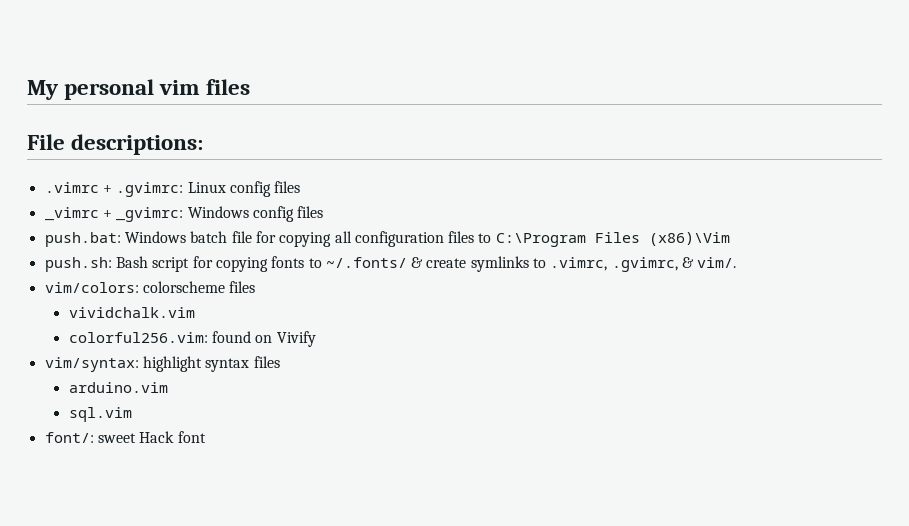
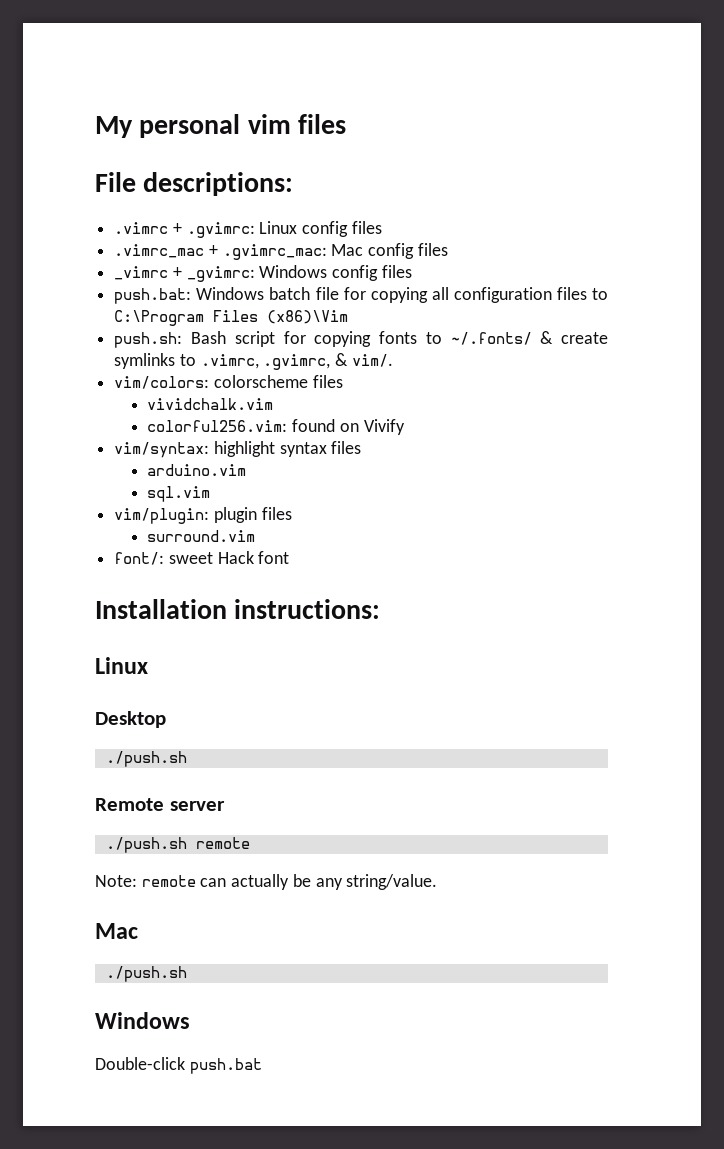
+ .vimrc_mac + .gvimrc_mac: Mac config files
+ vim/plugin: plugin files
+ surround.vim
+ Installation instructions:
+ Linux
+ Desktop
+ ./push.sh
+ Remote server
+ ./push.sh remote
+ Note: remote can actually be any string/value.
+ Mac
+ ./push.sh
+ Windows
+ Double-click push.bat

